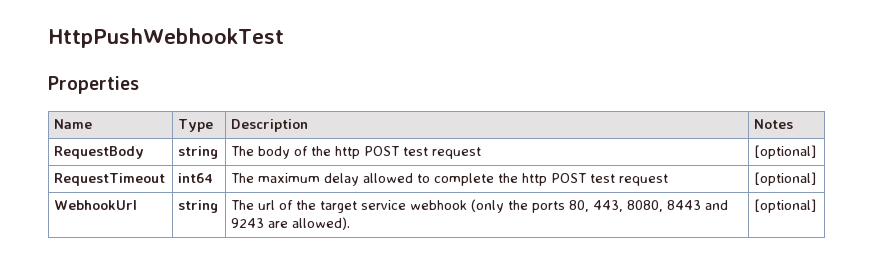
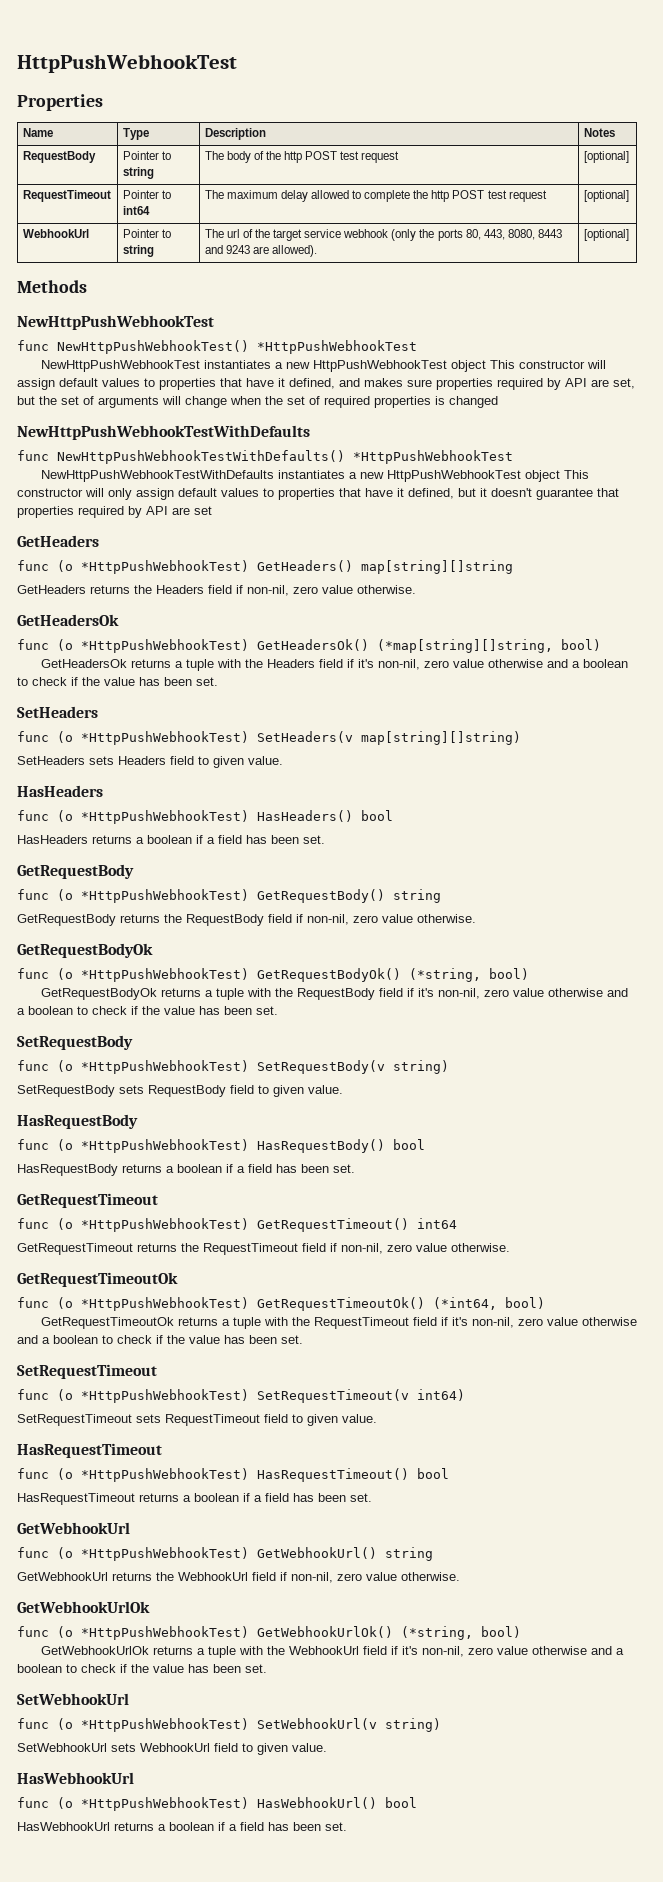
- RequestBody | string | The body of the http POST test request | [optional]
+ RequestBody | Pointer to string | The body of the http POST test request | [optional]
- RequestTimeout | int64 | The maximum delay allowed to complete the http POST test request | [optional]
+ RequestTimeout | Pointer to int64 | The maximum delay allowed to complete the http POST test request | [optional]
- WebhookUrl | string | The url of the target service webhook (only the ports 80, 443, 8080, 8443 and 9243 are allowed). | [optional]
+ WebhookUrl | Pointer to string | The url of the target service webhook (only the ports 80, 443, 8080, 8443 and 9243 are allowed). | [optional]
+ Methods
+ NewHttpPushWebhookTest
+ func NewHttpPushWebhookTest() *HttpPushWebhookTest
+ NewHttpPushWebhookTest instantiates a new HttpPushWebhookTest object This constructor will assign default values to properties that have it defined, and makes sure properties required by API are set, but the set of arguments will change when the set of required properties is changed
+ NewHttpPushWebhookTestWithDefaults
+ func NewHttpPushWebhookTestWithDefaults() *HttpPushWebhookTest
+ NewHttpPushWebhookTestWithDefaults instantiates a new HttpPushWebhookTest object This constructor will only assign default values to properties that have it defined, but it doesn't guarantee that properties required by API are set
+ GetHeaders
+ func (o *HttpPushWebhookTest) GetHeaders() map[string][]string
+ GetHeaders returns the Headers field if non-nil, zero value otherwise.
+ GetHeadersOk
+ func (o *HttpPushWebhookTest) GetHeadersOk() (*map[string][]string, bool)
+ GetHeadersOk returns a tuple with the Headers field if it's non-nil, zero value otherwise and a boolean to check if the value has been set.
+ SetHeaders
+ func (o *HttpPushWebhookTest) SetHeaders(v map[string][]string)
+ SetHeaders sets Headers field to given value.
+ HasHeaders
+ func (o *HttpPushWebhookTest) HasHeaders() bool
+ HasHeaders returns a boolean if a field has been set.
+ GetRequestBody
+ func (o *HttpPushWebhookTest) GetRequestBody() string
+ GetRequestBody returns the RequestBody field if non-nil, zero value otherwise.
+ GetRequestBodyOk
+ func (o *HttpPushWebhookTest) GetRequestBodyOk() (*string, bool)
+ GetRequestBodyOk returns a tuple with the RequestBody field if it's non-nil, zero value otherwise and a boolean to check if the value has been set.
+ SetRequestBody
+ func (o *HttpPushWebhookTest) SetRequestBody(v string)
+ SetRequestBody sets RequestBody field to given value.
+ HasRequestBody
+ func (o *HttpPushWebhookTest) HasRequestBody() bool
+ HasRequestBody returns a boolean if a field has been set.
+ GetRequestTimeout
+ func (o *HttpPushWebhookTest) GetRequestTimeout() int64
+ GetRequestTimeout returns the RequestTimeout field if non-nil, zero value otherwise.
+ GetRequestTimeoutOk
+ func (o *HttpPushWebhookTest) GetRequestTimeoutOk() (*int64, bool)
+ GetRequestTimeoutOk returns a tuple with the RequestTimeout field if it's non-nil, zero value otherwise and a boolean to check if the value has been set.
+ SetRequestTimeout
+ func (o *HttpPushWebhookTest) SetRequestTimeout(v int64)
+ SetRequestTimeout sets RequestTimeout field to given value.
+ HasRequestTimeout
+ func (o *HttpPushWebhookTest) HasRequestTimeout() bool
+ HasRequestTimeout returns a boolean if a field has been set.
+ GetWebhookUrl
+ func (o *HttpPushWebhookTest) GetWebhookUrl() string
+ GetWebhookUrl returns the WebhookUrl field if non-nil, zero value otherwise.
+ GetWebhookUrlOk
+ func (o *HttpPushWebhookTest) GetWebhookUrlOk() (*string, bool)
+ GetWebhookUrlOk returns a tuple with the WebhookUrl field if it's non-nil, zero value otherwise and a boolean to check if the value has been set.
+ SetWebhookUrl
+ func (o *HttpPushWebhookTest) SetWebhookUrl(v string)
+ SetWebhookUrl sets WebhookUrl field to given value.
+ HasWebhookUrl
+ func (o *HttpPushWebhookTest) HasWebhookUrl() bool
+ HasWebhookUrl returns a boolean if a field has been set.

